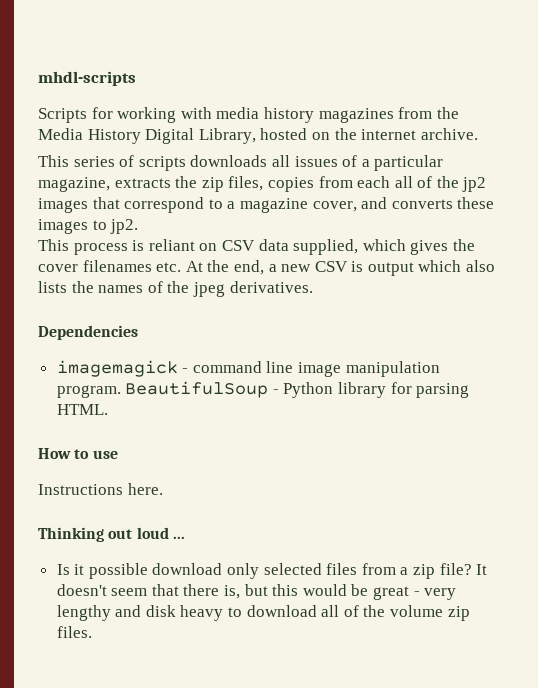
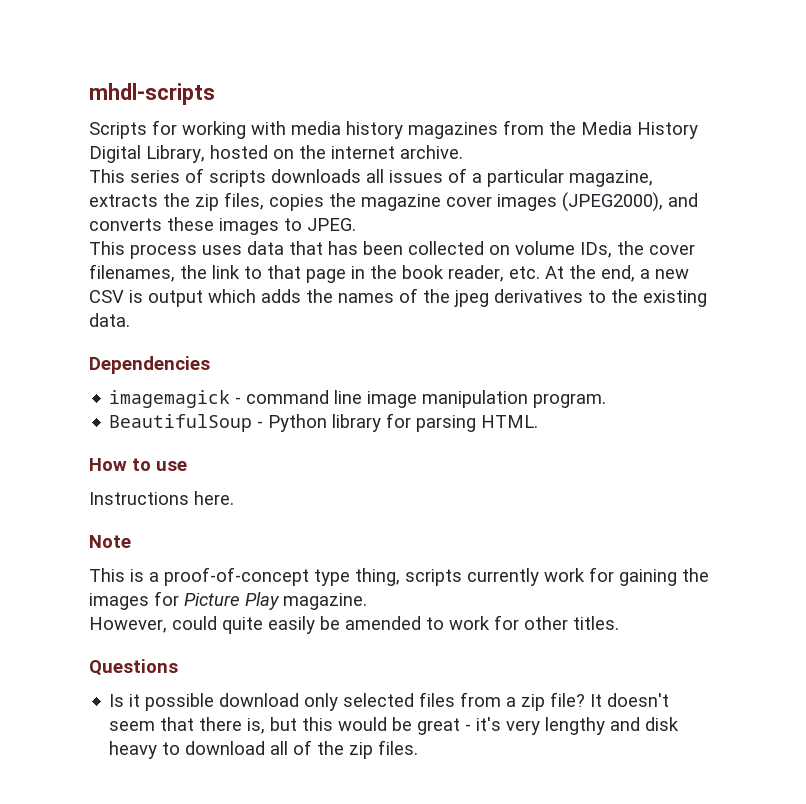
- This series of scripts downloads all issues of a particular magazine, extracts the zip files, copies from each all of the jp2 images that correspond to a magazine cover, and converts these images to jp2.
+ This series of scripts downloads all issues of a particular magazine, extracts the zip files, copies the magazine cover images (JPEG2000), and converts these images to JPEG.
- This process is reliant on CSV data supplied, which gives the cover filenames etc. At the end, a new CSV is output which also lists the names of the jpeg derivatives.
+ This process uses data that has been collected on volume IDs, the cover filenames, the link to that page in the book reader, etc. At the end, a new CSV is output which adds the names of the jpeg derivatives to the existing data.
- imagemagick - command line image manipulation program. BeautifulSoup - Python library for parsing HTML.
+ imagemagick - command line image manipulation program.
+ BeautifulSoup - Python library for parsing HTML.
- Thinking out loud ...
+ Note
+ This is a proof-of-concept type thing, scripts currently work for gaining the images for Picture Play magazine.
+ However, could quite easily be amended to work for other titles.
+ Questions
- It doesn't seem that there is, but this would be great - very lengthy and disk heavy to download all of the volume zip files.
+ It doesn't seem that there is, but this would be great - it's very lengthy and disk heavy to download all of the zip files.

